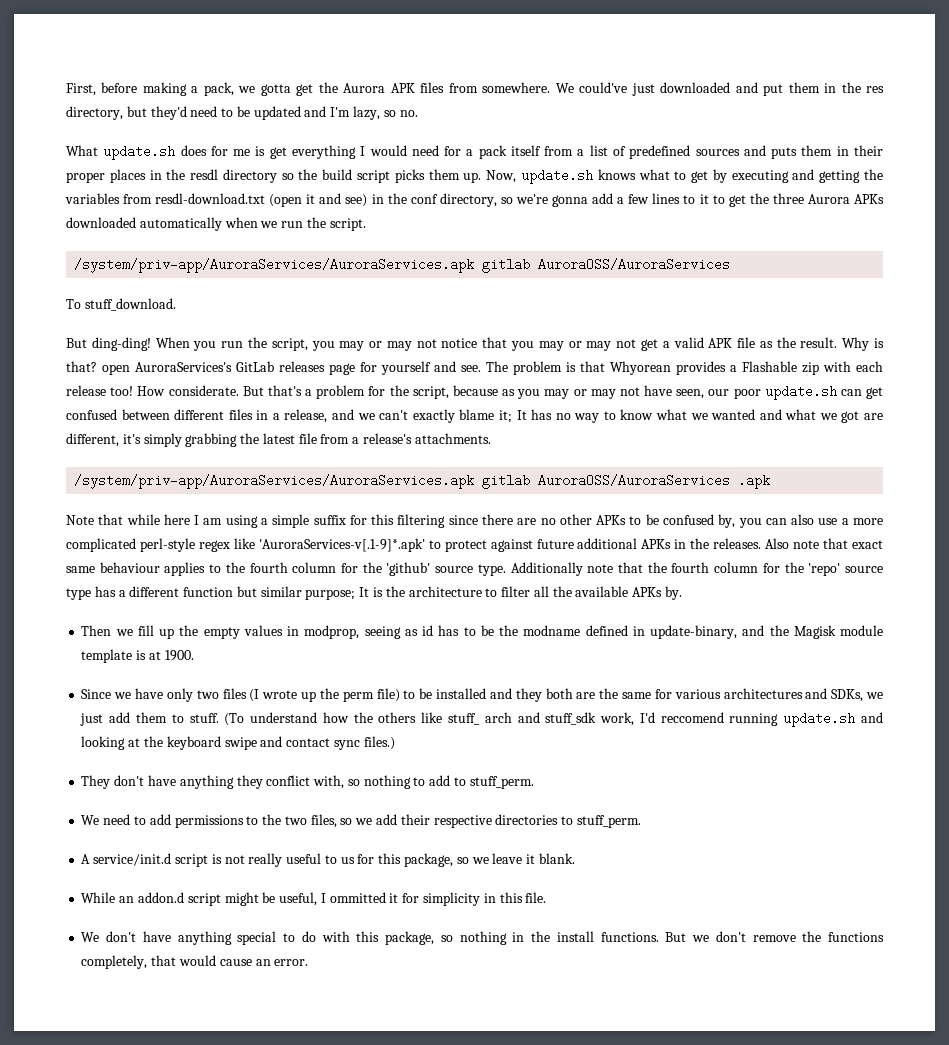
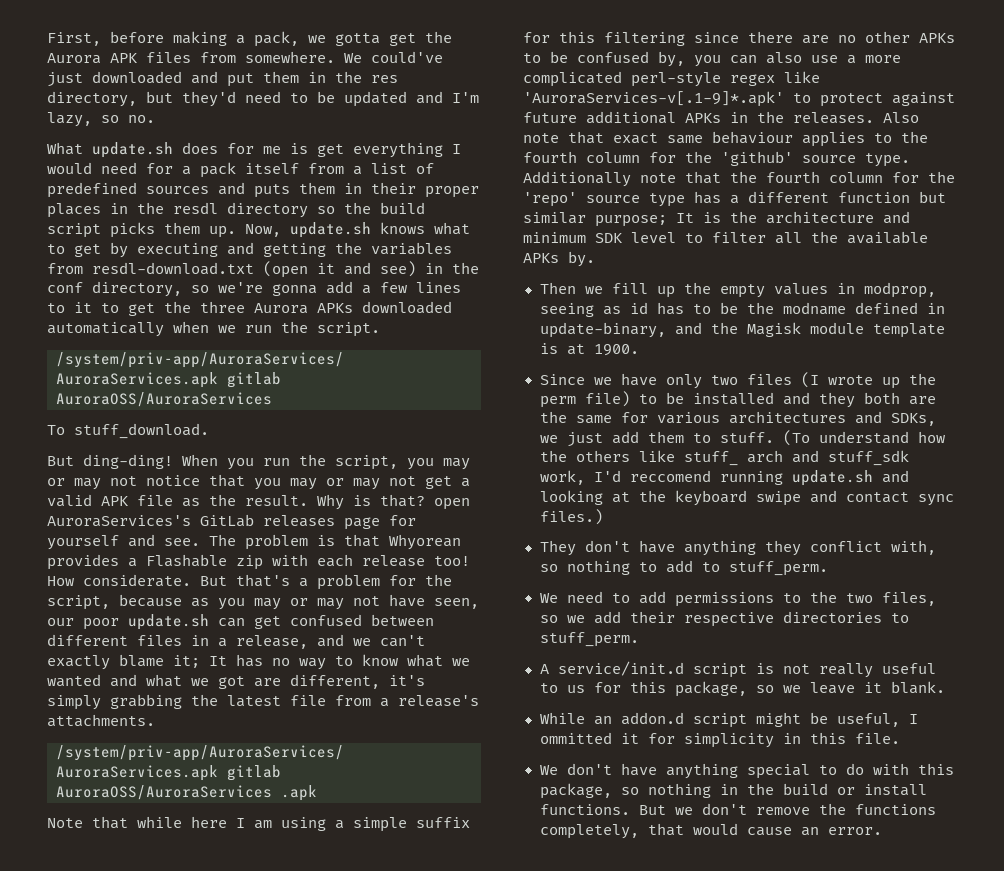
- Additionally note that the fourth column for the 'repo' source type has a different function but similar purpose; It is the architecture to filter all the available APKs by.
+ Additionally note that the fourth column for the 'repo' source type has a different function but similar purpose; It is the architecture and minimum SDK level to filter all the available APKs by.
- We don't have anything special to do with this package, so nothing in the install functions.
+ We don't have anything special to do with this package, so nothing in the build or install functions.

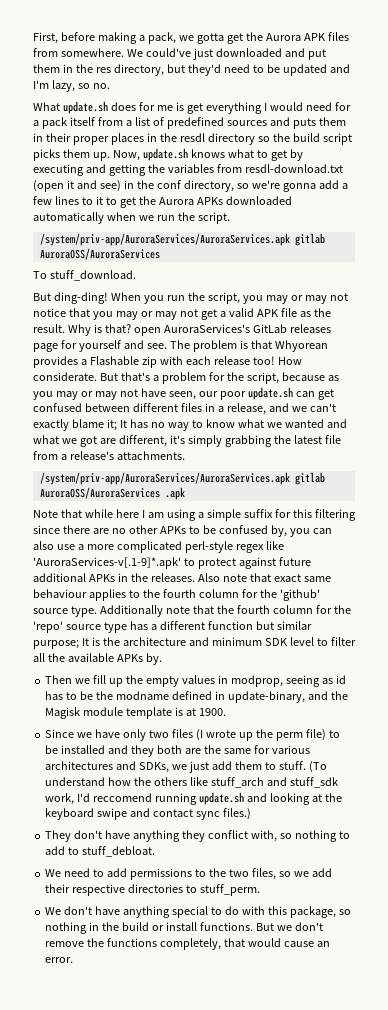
- Now, update.sh knows what to get by executing and getting the variables from resdl-download.txt (open it and see) in the conf directory, so we're gonna add a few lines to it to get the three Aurora APKs downloaded automatically when we run the script.
+ Now, update.sh knows what to get by executing and getting the variables from resdl-download.txt (open it and see) in the conf directory, so we're gonna add a few lines to it to get the Aurora APKs downloaded automatically when we run the script.
- (To understand how the others like stuff_ arch and stuff_sdk work, I'd reccomend running update.sh and looking at the keyboard swipe and contact sync files.)
+ (To understand how the others like stuff_arch and stuff_sdk work, I'd reccomend running update.sh and looking at the keyboard swipe and contact sync files.)
- They don't have anything they conflict with, so nothing to add to stuff_perm.
+ They don't have anything they conflict with, so nothing to add to stuff_debloat.
- A service/init.d script is not really useful to us for this package, so we leave it blank.
- While an addon.d script might be useful, I ommitted it for simplicity in this file.

